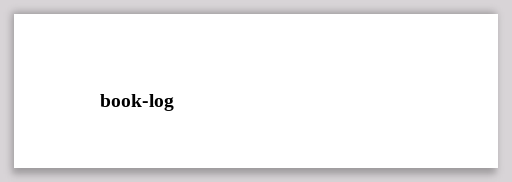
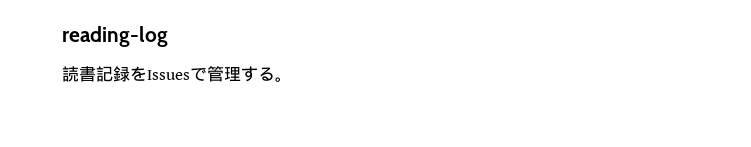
- book-log
+ reading-log
+ 読書記録をIssuesで管理する。

